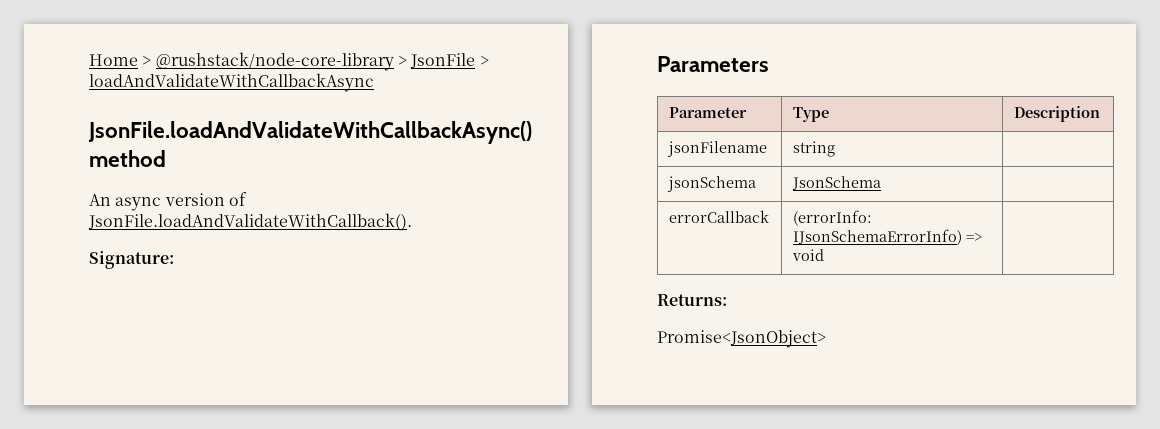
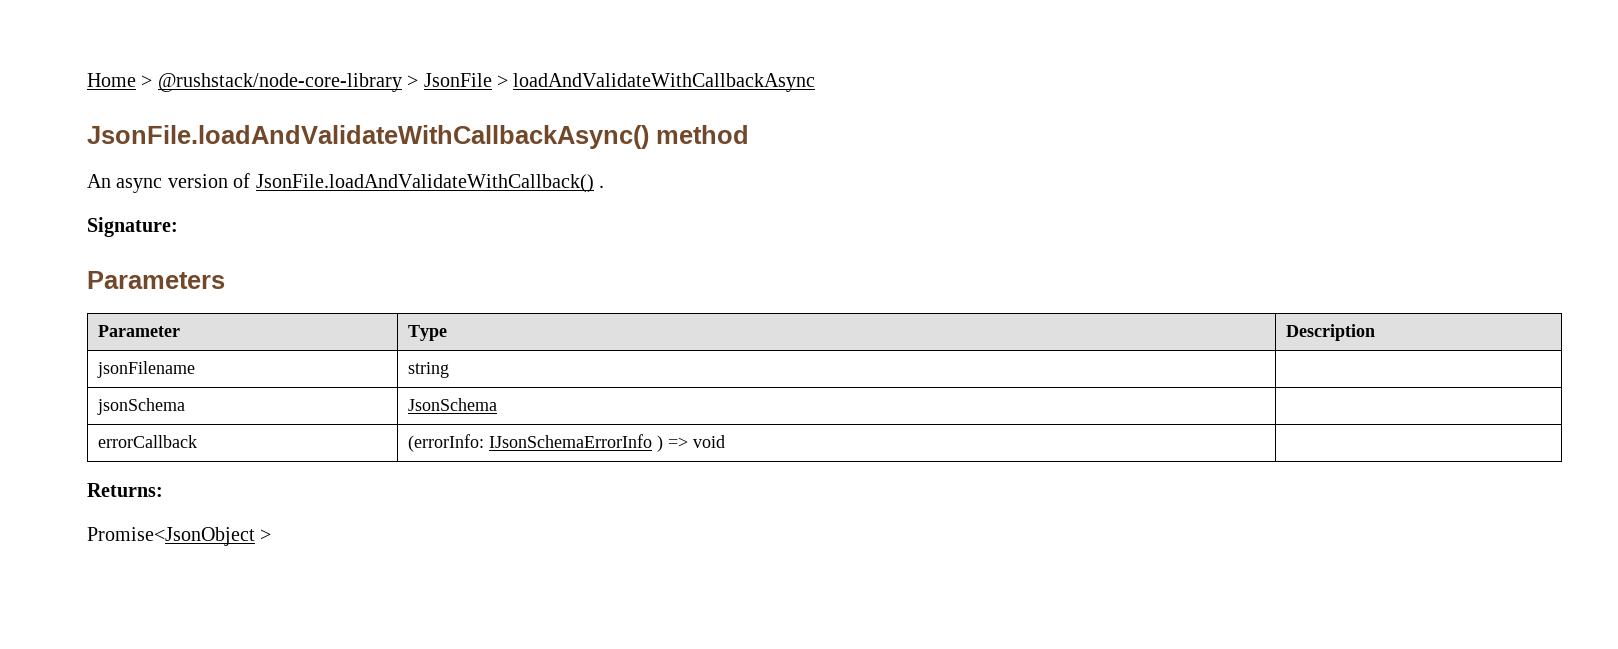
- An async version of JsonFile.loadAndValidateWithCallback().
+ An async version of JsonFile.loadAndValidateWithCallback() .
- errorCallback | (errorInfo: IJsonSchemaErrorInfo) => void |
+ errorCallback | (errorInfo: IJsonSchemaErrorInfo ) => void |
- Promise<JsonObject>
+ Promise<JsonObject >

